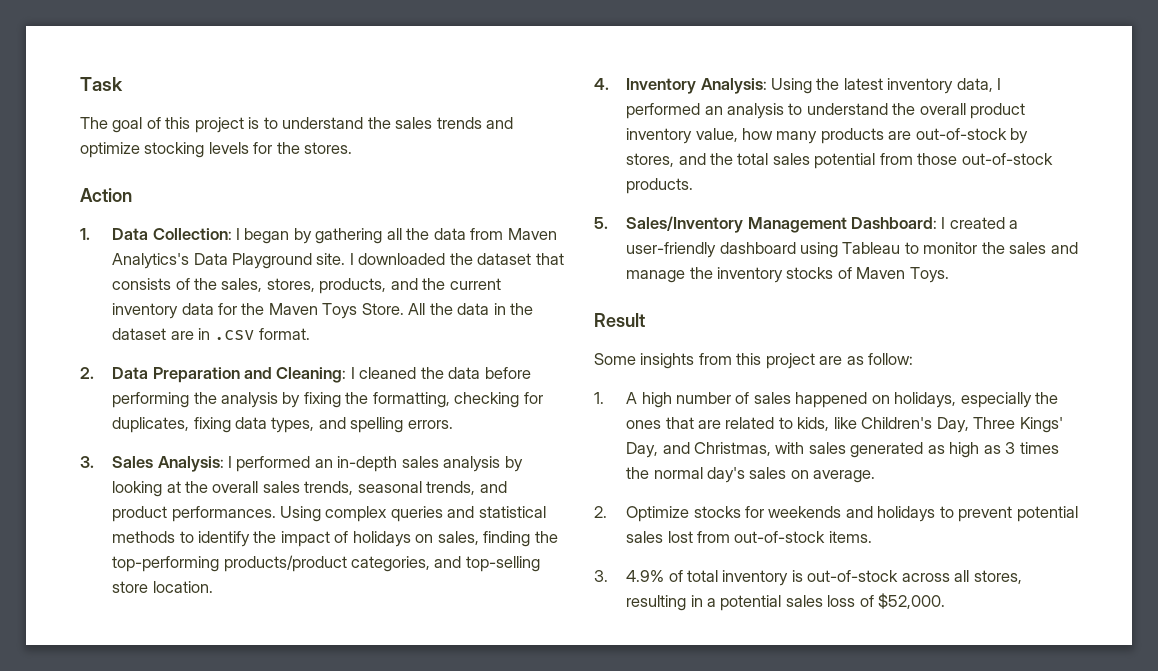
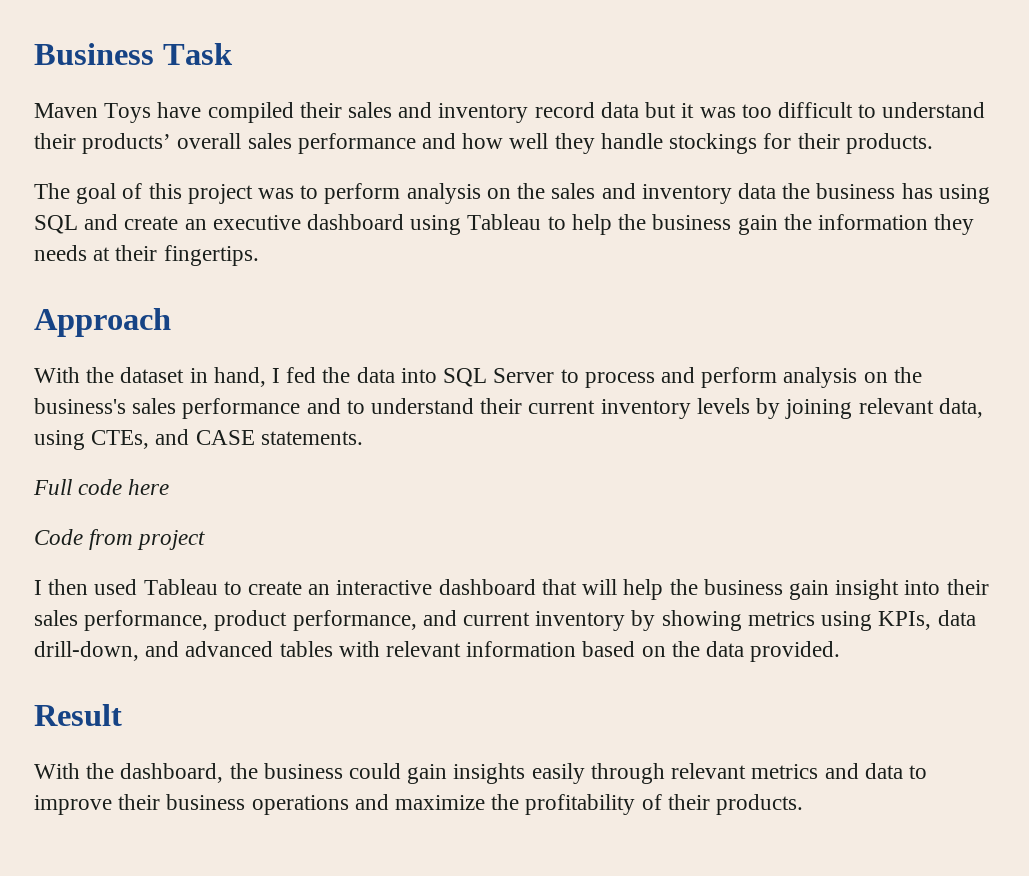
- Task
+ Business Task
+ Maven Toys have compiled their sales and inventory record data but it was too difficult to understand their products’ overall sales performance and how well they handle stockings for their products.
- The goal of this project is to understand the sales trends and optimize stocking levels for the stores.
- Action
- 1. Data Collection: I began by gathering all the data from Maven Analytics's Data Playground site. I downloaded the dataset that consists of the sales, stores, products, and the current inventory data for the Maven Toys Store. All the data in the dataset are in .csv format.
- 2. Data Preparation and Cleaning: I cleaned the data before performing the analysis by fixing the formatting, checking for duplicates, fixing data types, and spelling errors.
- 3. Sales Analysis: I performed an in-depth sales analysis by looking at the overall sales trends, seasonal trends, and product performances. Using complex queries and statistical methods to identify the impact of holidays on sales, finding the top-performing products/product categories, and top-selling store location.
- 4. Inventory Analysis: Using the latest inventory data, I performed an analysis to understand the overall product inventory value, how many products are out-of-stock by stores, and the total sales potential from those out-of-stock products.
- 5. Sales/Inventory Management Dashboard: I created a user-friendly dashboard using Tableau to monitor the sales and manage the inventory stocks of Maven Toys.
+ The goal of this project was to perform analysis on the sales and inventory data the business has using SQL and create an executive dashboard using Tableau to help the business gain the information they needs at their fingertips.
+ Approach
+ With the dataset in hand, I fed the data into SQL Server to process and perform analysis on the business's sales performance and to understand their current inventory levels by joining relevant data, using CTEs, and CASE statements.
+ Full code here
+ Code from project
+ I then used Tableau to create an interactive dashboard that will help the business gain insight into their sales performance, product performance, and current inventory by showing metrics using KPIs, data drill-down, and advanced tables with relevant information based on the data provided.
  Result
- Some insights from this project are as follow:
- 1. A high number of sales happened on holidays, especially the ones that are related to kids, like Children's Day, Three Kings' Day, and Christmas, with sales generated as high as 3 times the normal day's sales on average.
- 2. Optimize stocks for weekends and holidays to prevent potential sales lost from out-of-stock items.
- 3. 4.9% of total inventory is out-of-stock across all stores, resulting in a potential sales loss of $52,000.
+ With the dashboard, the business could gain insights easily through relevant metrics and data to improve their business operations and maximize the profitability of their products.

